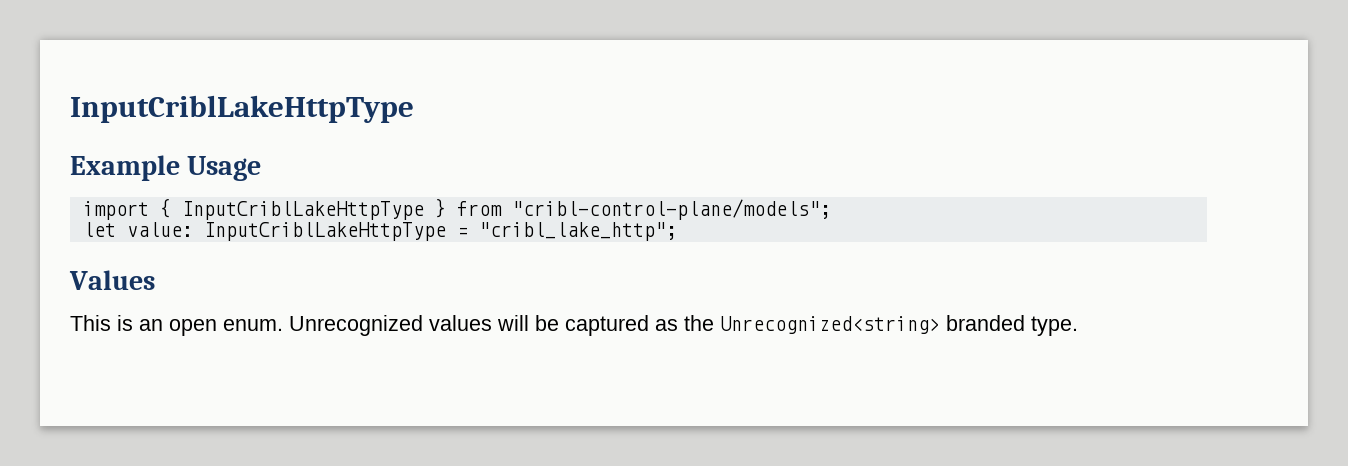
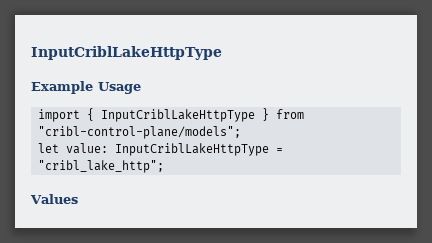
- This is an open enum. Unrecognized values will be captured as the Unrecognized<string> branded type.

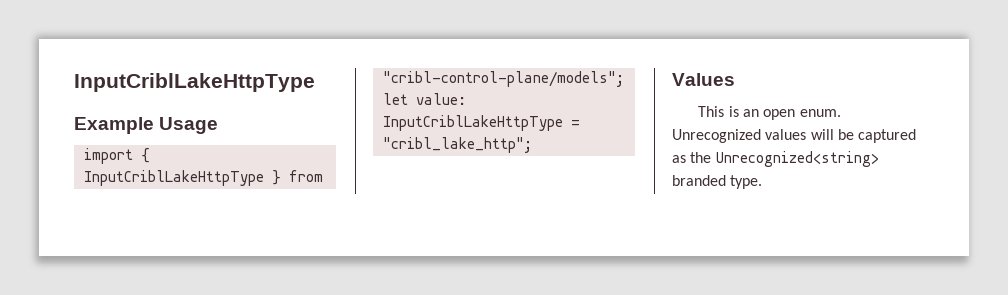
+ This is an open enum. Unrecognized values will be captured as the Unrecognized<string> branded type.

